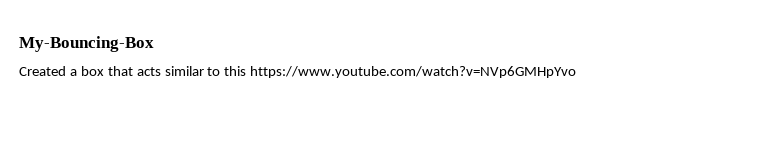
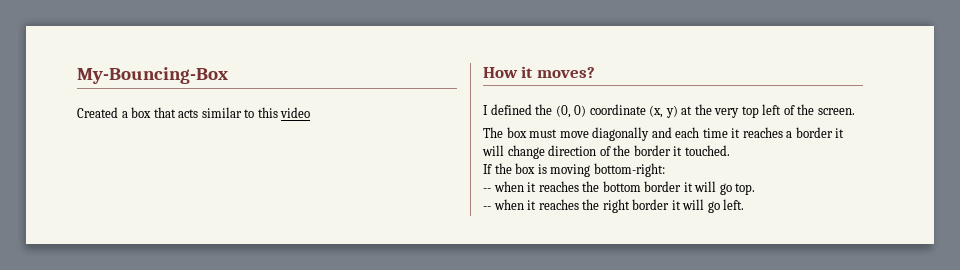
- Created a box that acts similar to this https://www.youtube.com/watch?v=NVp6GMHpYvo
+ Created a box that acts similar to this video
+ How it moves?
+ I defined the (0, 0) coordinate (x, y) at the very top left of the screen.
+ The box must move diagonally and each time it reaches a border it will change direction of the border it touched.
+ If the box is moving bottom-right:
+ -- when it reaches the bottom border it will go top.
+ -- when it reaches the right border it will go left.

